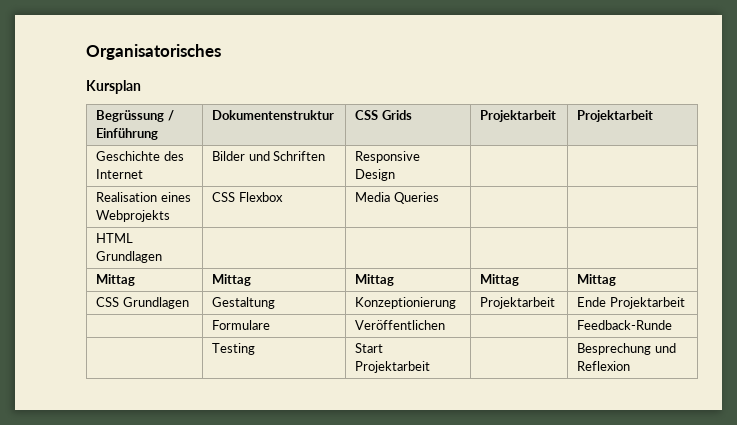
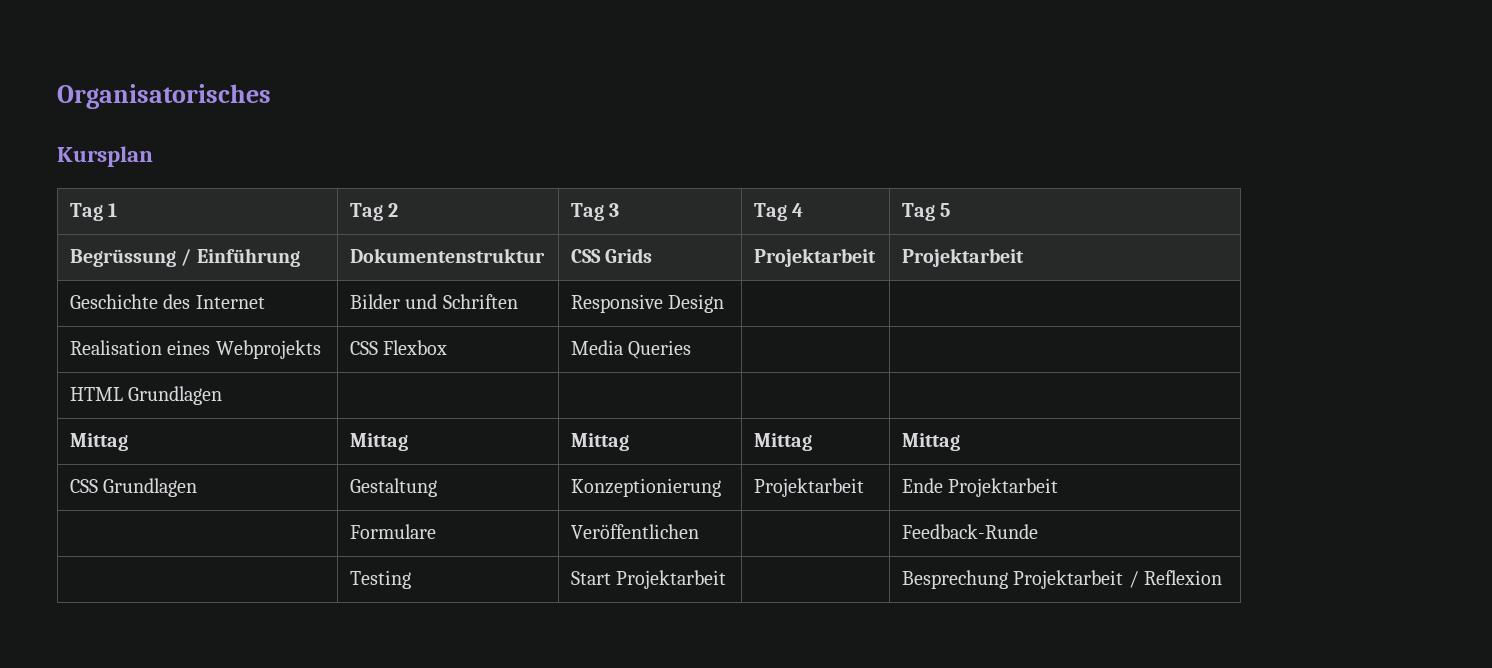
+ Tag 1 | Tag 2 | Tag 3 | Tag 4 | Tag 5
- | Testing | Start Projektarbeit | | Besprechung und Reflexion
+ | Testing | Start Projektarbeit | | Besprechung Projektarbeit / Reflexion

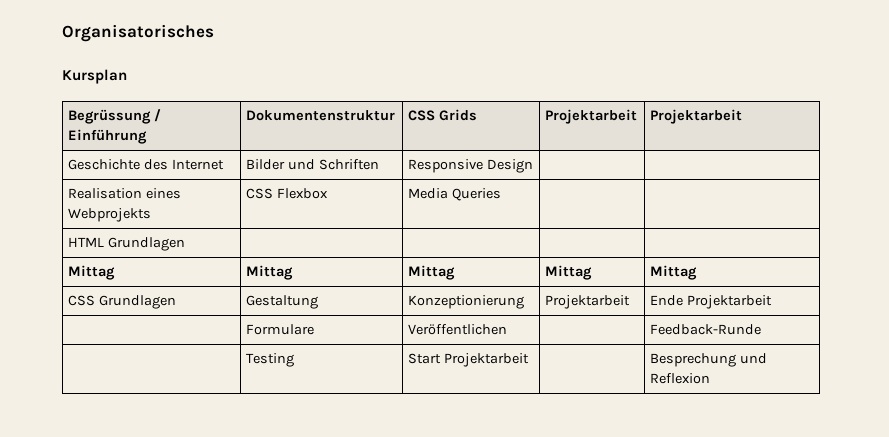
- Tag 1 | Tag 2 | Tag 3 | Tag 4 | Tag 5
- | Testing | Start Projektarbeit | | Besprechung Projektarbeit / Reflexion
+ | Testing | Start Projektarbeit | | Besprechung und Reflexion

